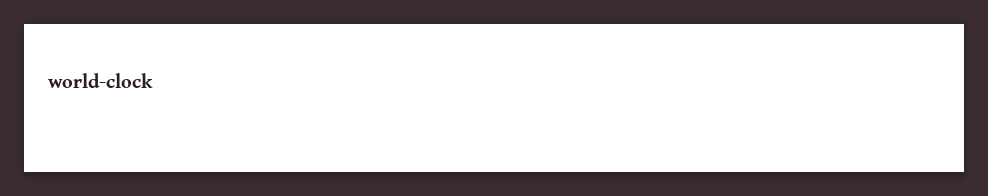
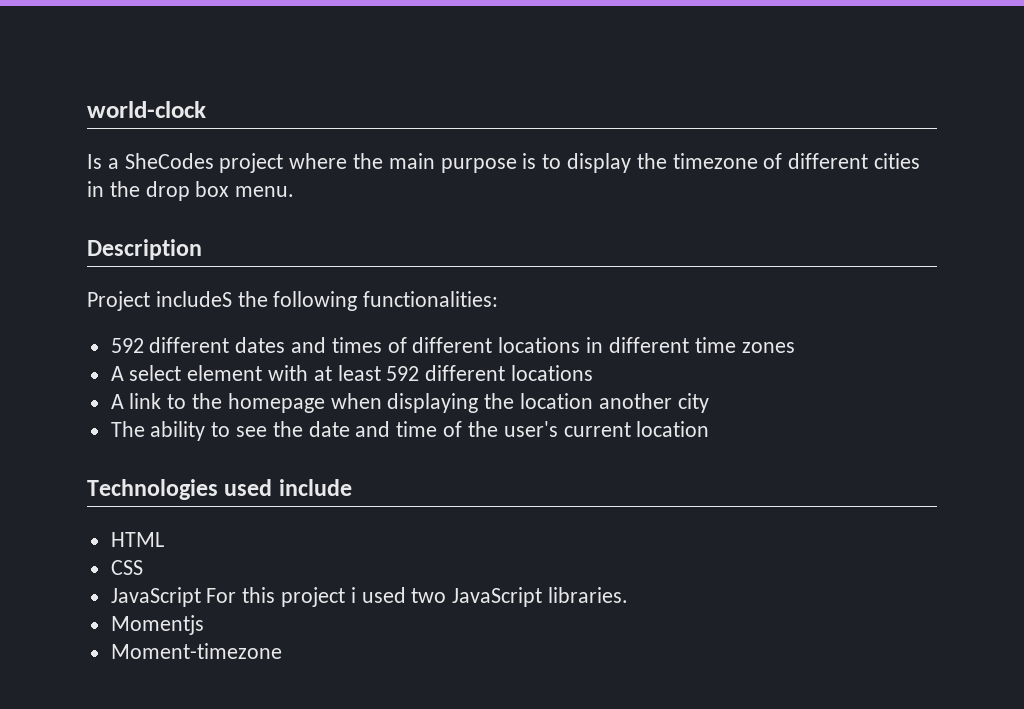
+ Is a SheCodes project where the main purpose is to display the timezone of different cities in the drop box menu.
+ Description
+ Project includeS the following functionalities:
+ 592 different dates and times of different locations in different time zones
+ A select element with at least 592 different locations
+ A link to the homepage when displaying the location another city
+ The ability to see the date and time of the user's current location
+ Technologies used include
+ HTML
+ CSS
+ JavaScript For this project i used two JavaScript libraries.
+ Momentjs
+ Moment-timezone

